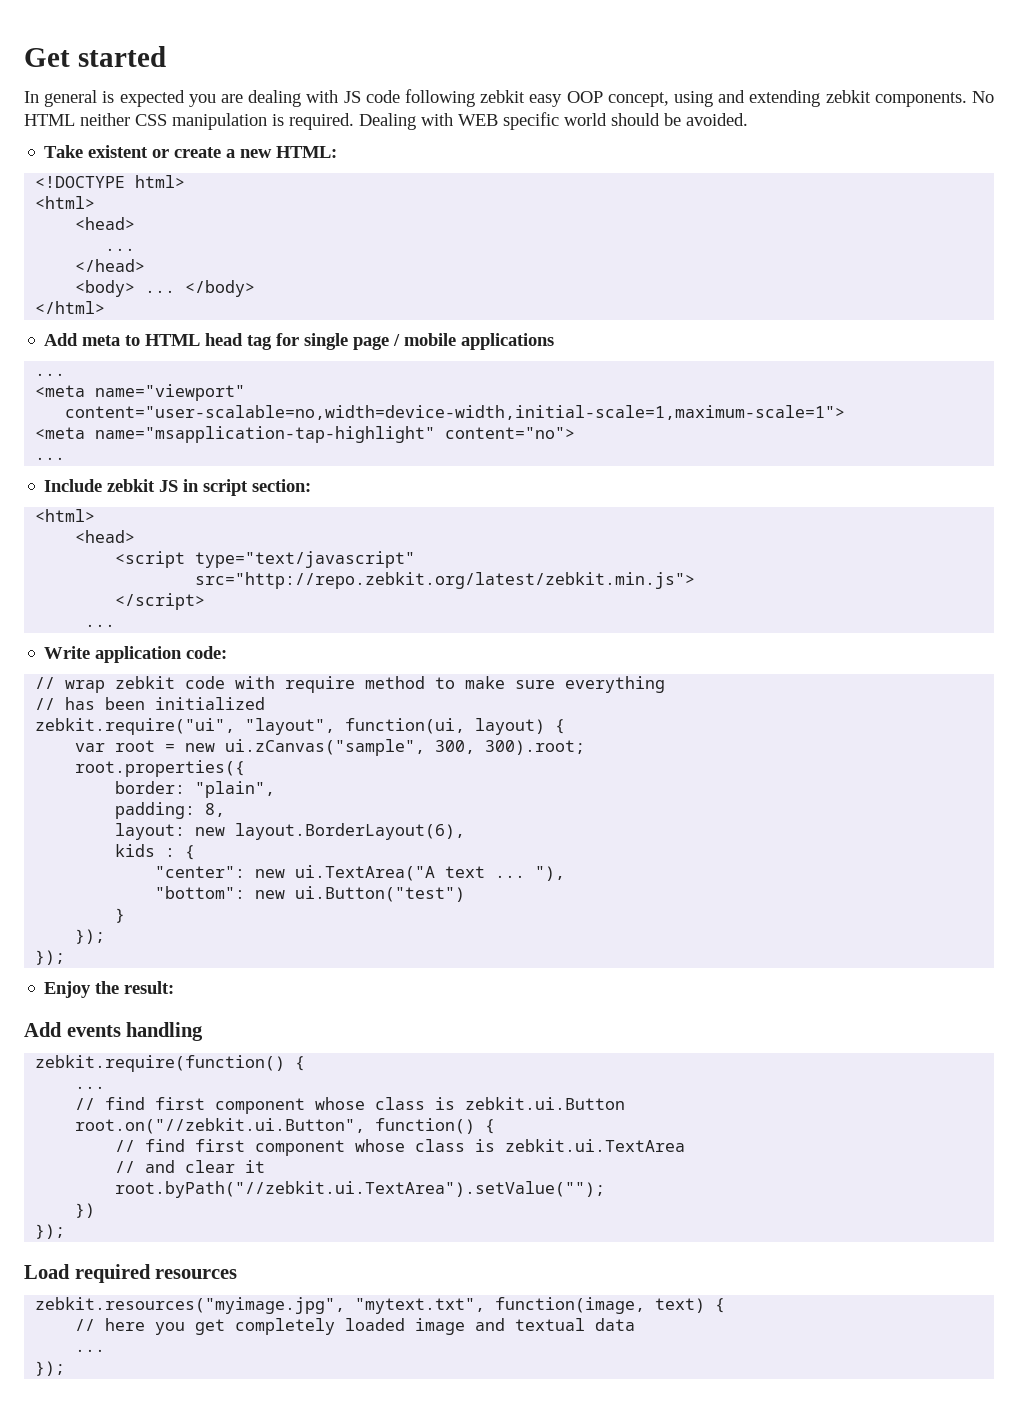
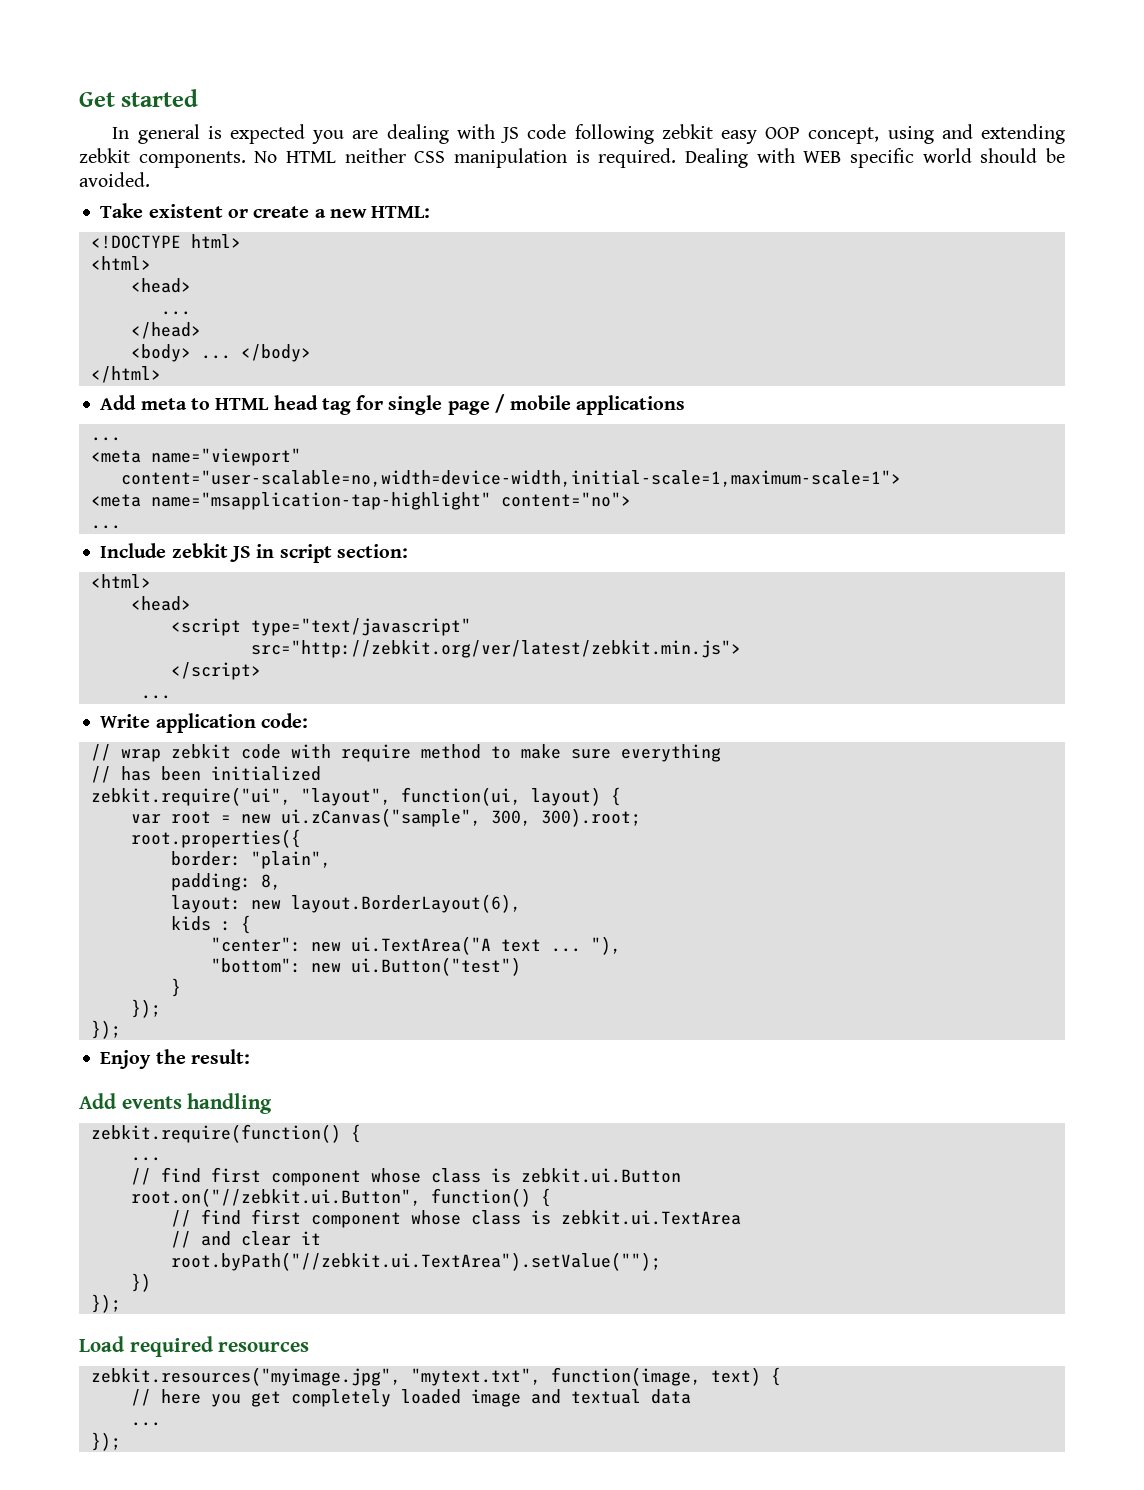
- src="http://repo.zebkit.org/latest/zebkit.min.js">
+ src="http://zebkit.org/ver/latest/zebkit.min.js">

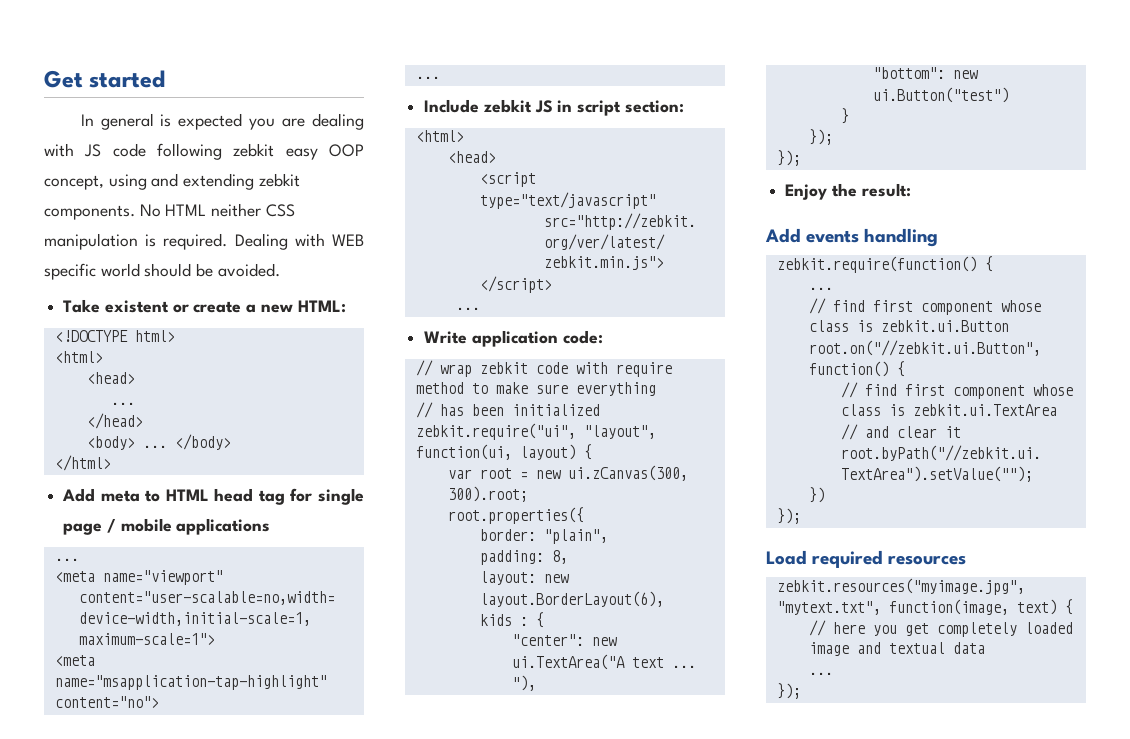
- var root = new ui.zCanvas("sample", 300, 300).root;
+ var root = new ui.zCanvas(300, 300).root;

